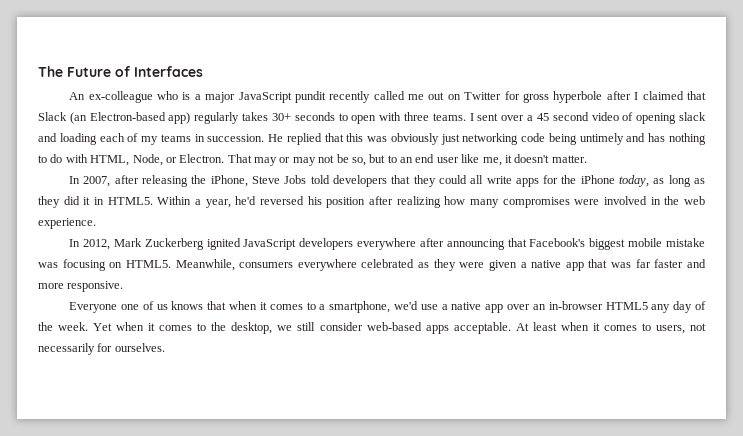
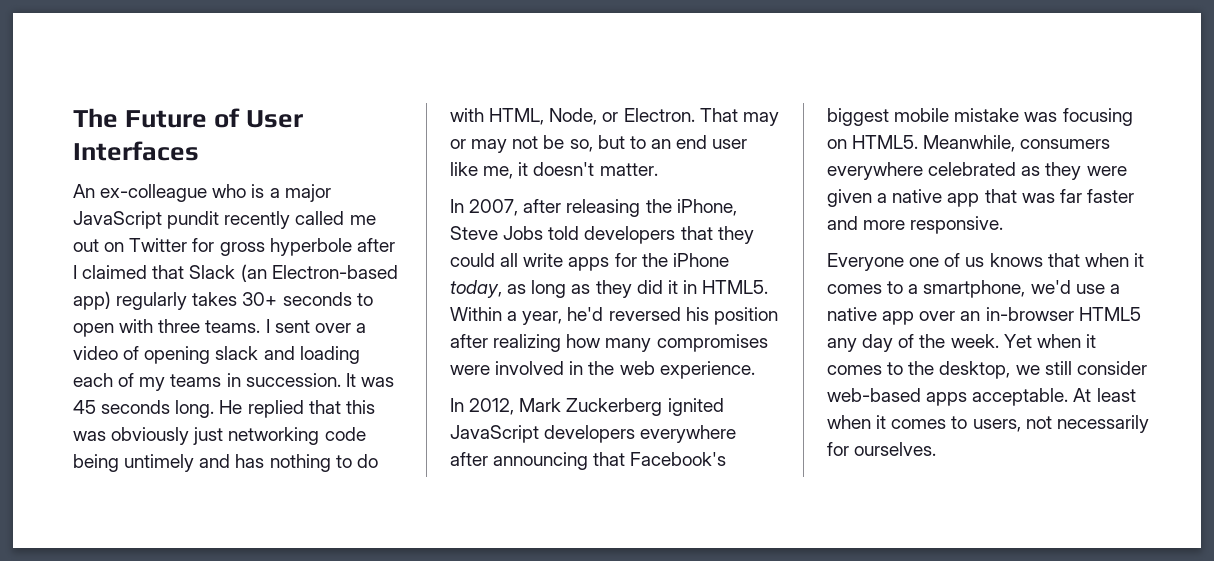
- The Future of Interfaces
+ The Future of User Interfaces
- I sent over a 45 second video of opening slack and loading each of my teams in succession.
+ I sent over a video of opening slack and loading each of my teams in succession.
+ It was 45 seconds long.

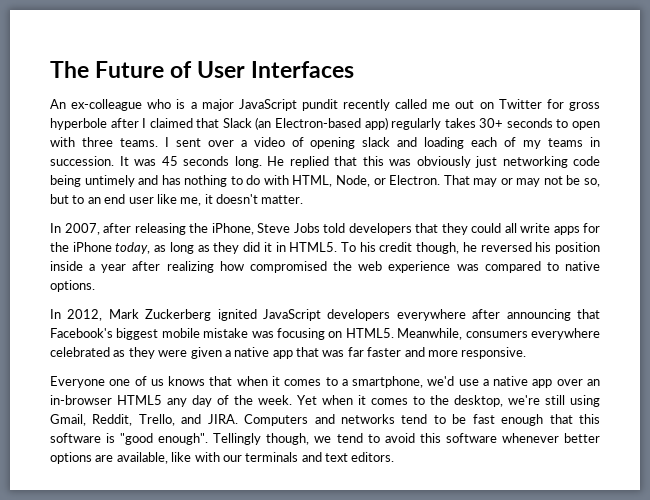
- Within a year, he'd reversed his position after realizing how many compromises were involved in the web experience.
+ To his credit though, he reversed his position inside a year after realizing how compromised the web experience was compared to native options.
- Yet when it comes to the desktop, we still consider web-based apps acceptable. At least when it comes to users, not necessarily for ourselves.
+ Yet when it comes to the desktop, we're still using Gmail, Reddit, Trello, and JIRA. Computers and networks tend to be fast enough that this software is "good enough". Tellingly though, we tend to avoid this software whenever better options are available, like with our terminals and text editors.

